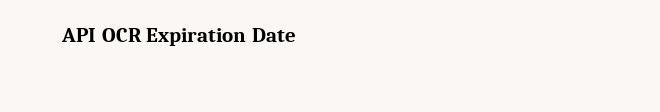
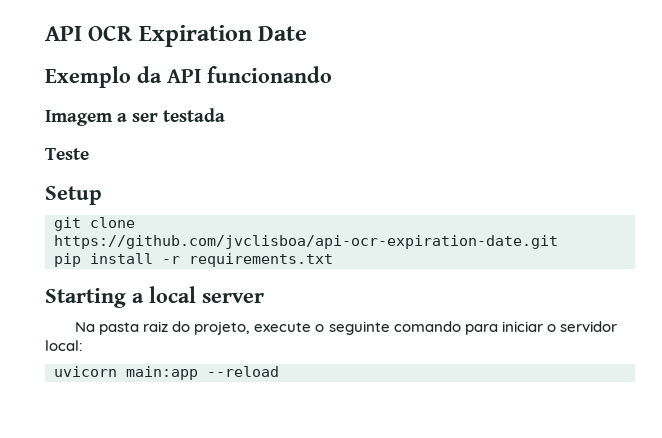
+ Exemplo da API funcionando
+ Imagem a ser testada
+ Teste
+ Setup
+ git clone https://github.com/jvclisboa/api-ocr-expiration-date.git
+ pip install -r requirements.txt
+ Starting a local server
+ Na pasta raiz do projeto, execute o seguinte comando para iniciar o servidor local:
+ uvicorn main:app --reload

